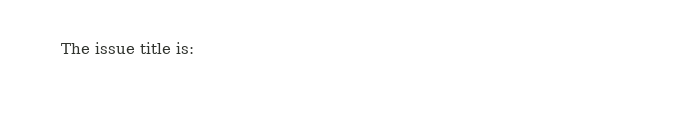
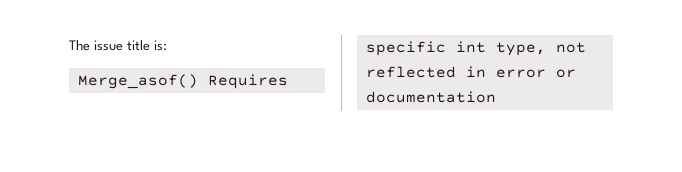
+ Merge_asof() Requires specific int type, not reflected in error or documentation

